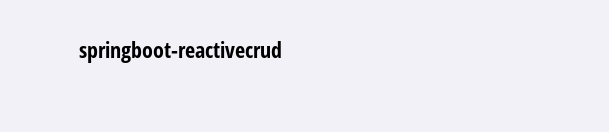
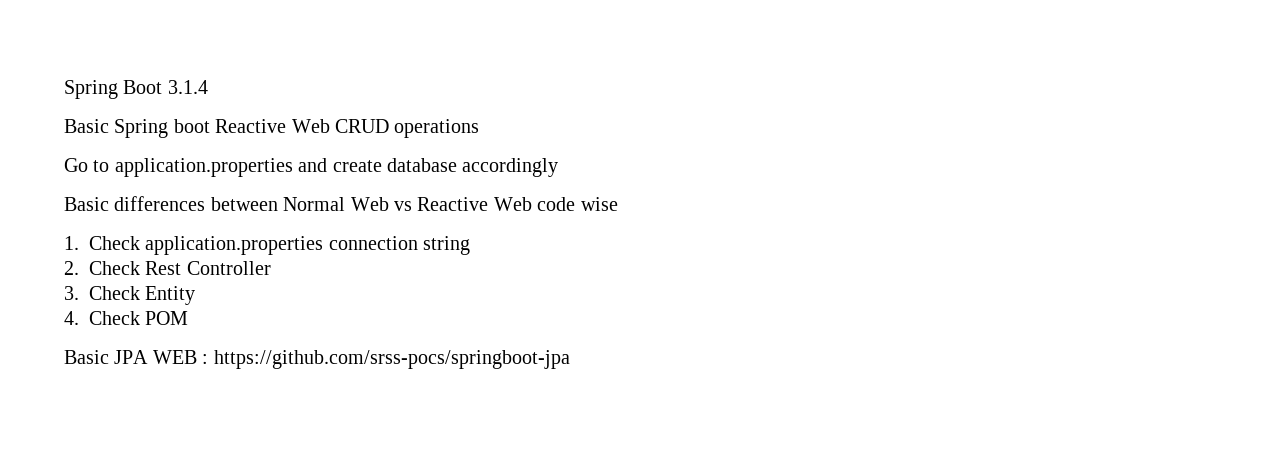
- springboot-reactivecrud
+ Spring Boot 3.1.4
+ Basic Spring boot Reactive Web CRUD operations
+ Go to application.properties and create database accordingly
+ Basic differences between Normal Web vs Reactive Web code wise
+ 1. Check application.properties connection string
+ 2. Check Rest Controller
+ 3. Check Entity
+ 4. Check POM
+ Basic JPA WEB : https://github.com/srss-pocs/springboot-jpa

